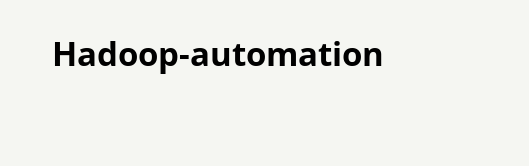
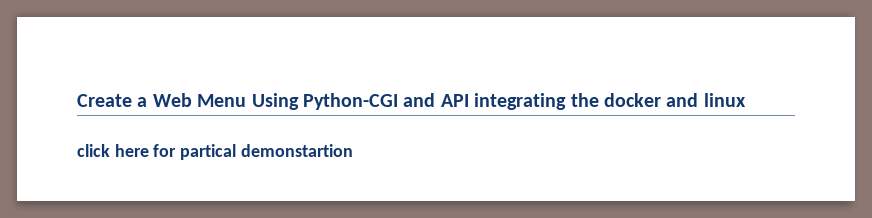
- Hadoop-automation
+ Create a Web Menu Using Python-CGI and API integrating the docker and linux
+ click here for partical demonstartion

